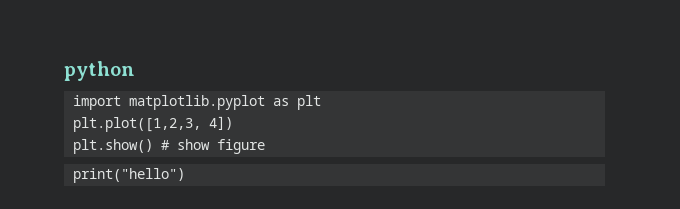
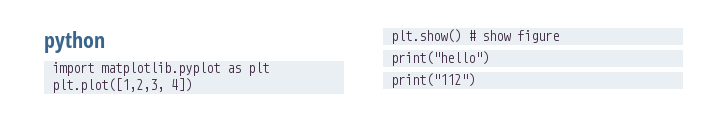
+ print("112")

